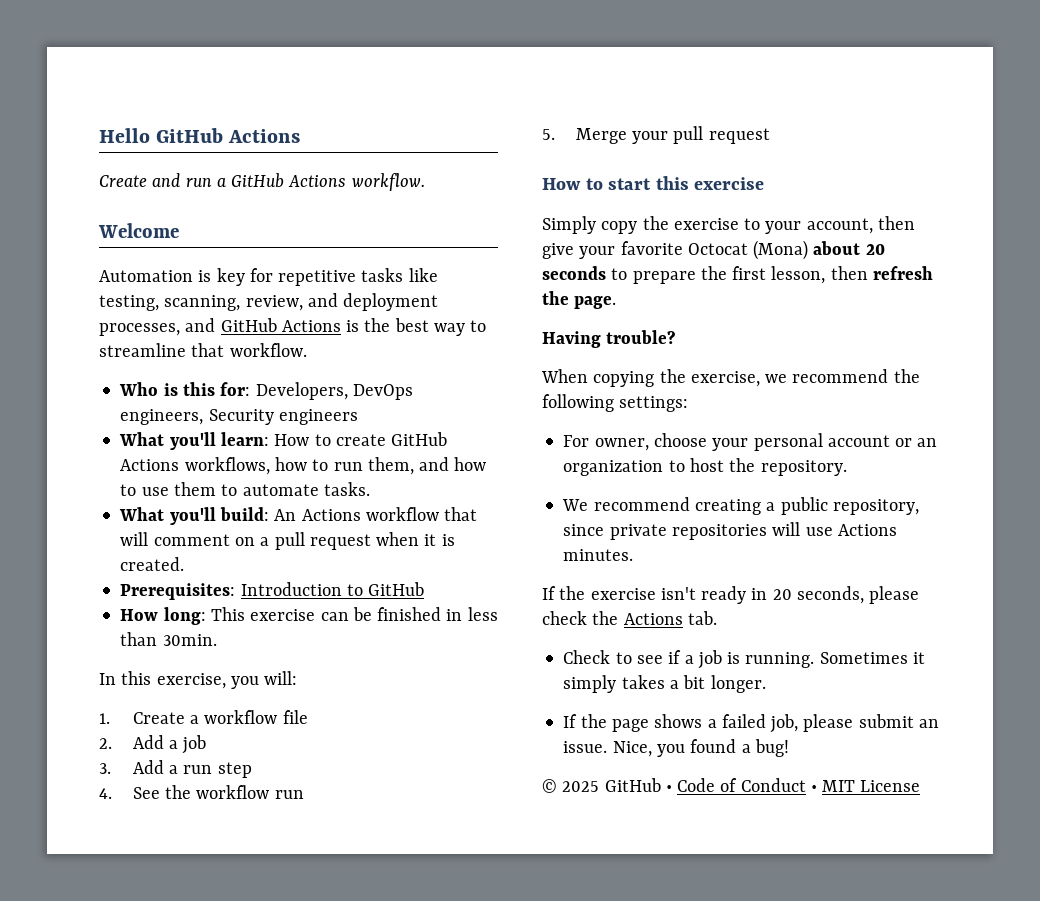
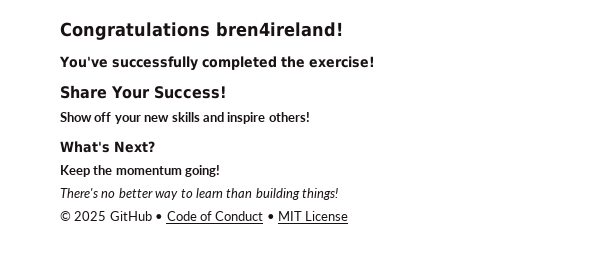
- Hello GitHub Actions
- Create and run a GitHub Actions workflow.
- Welcome
- Automation is key for repetitive tasks like testing, scanning, review, and deployment processes, and GitHub Actions is the best way to streamline that workflow.
- Who is this for: Developers, DevOps engineers, Security engineers
- What you'll learn: How to create GitHub Actions workflows, how to run them, and how to use them to automate tasks.
- What you'll build: An Actions workflow that will comment on a pull request when it is created.
- Prerequisites: Introduction to GitHub
- How long: This exercise can be finished in less than 30min.
- In this exercise, you will:
- 1. Create a workflow file
- 2. Add a job
- 3. Add a run step
- 4. See the workflow run
- 5. Merge your pull request
- How to start this exercise
- Simply copy the exercise to your account, then give your favorite Octocat (Mona) about 20 seconds to prepare the first lesson, then refresh the page.
- Having trouble?
- When copying the exercise, we recommend the following settings:
- For owner, choose your personal account or an organization to host the repository.
- We recommend creating a public repository, since private repositories will use Actions minutes.
- If the exercise isn't ready in 20 seconds, please check the Actions tab.
- Check to see if a job is running. Sometimes it simply takes a bit longer.
- If the page shows a failed job, please submit an issue. Nice, you found a bug!
+ Congratulations bren4ireland!
+ You've successfully completed the exercise!
+ Share Your Success!
+ Show off your new skills and inspire others!
+ What's Next?
+ Keep the momentum going!
+ There's no better way to learn than building things!

